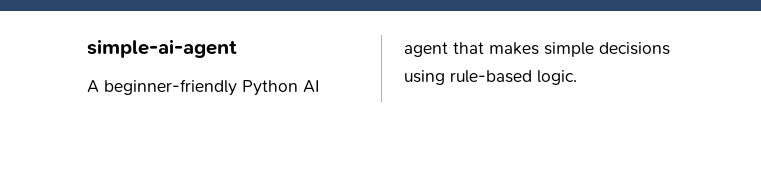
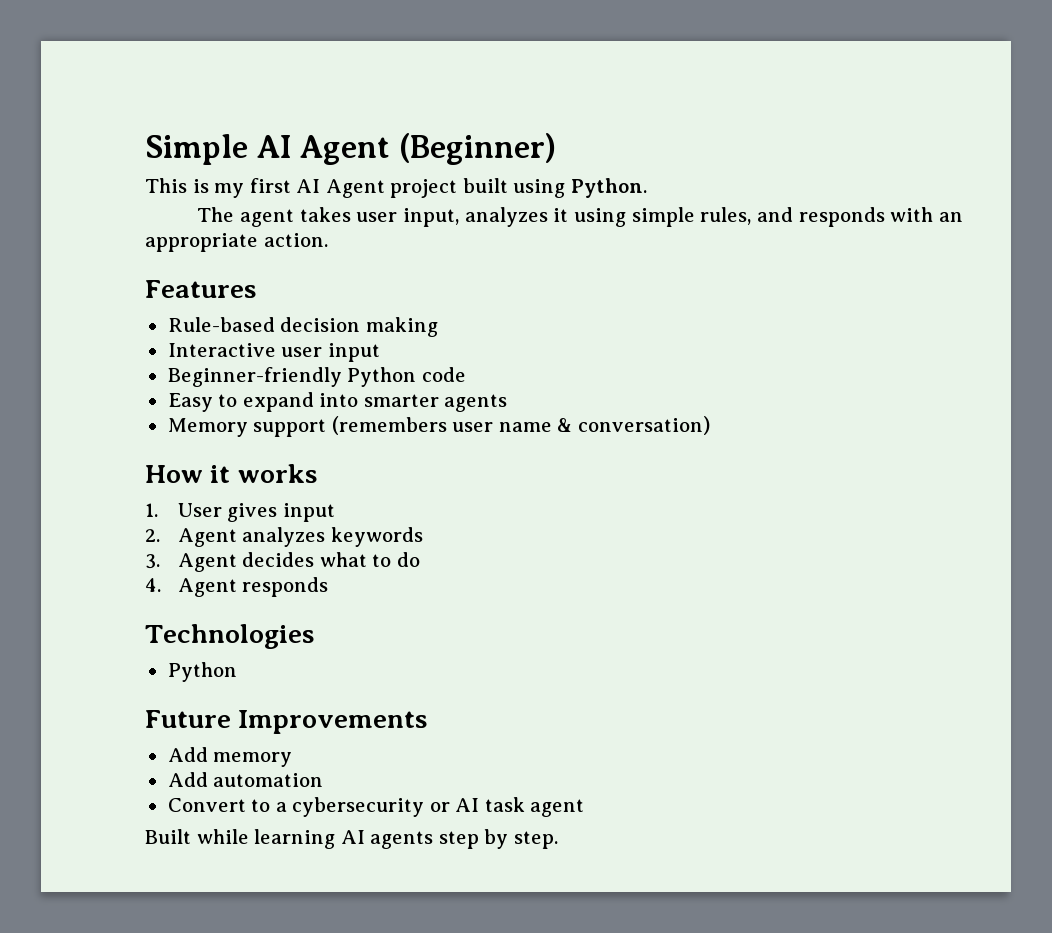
- simple-ai-agent
- A beginner-friendly Python AI agent that makes simple decisions using rule-based logic.
+ Simple AI Agent (Beginner)
+ This is my first AI Agent project built using Python.
+ The agent takes user input, analyzes it using simple rules, and responds with an appropriate action.
+ Features
+ Rule-based decision making
+ Interactive user input
+ Beginner-friendly Python code
+ Easy to expand into smarter agents
+ Memory support (remembers user name & conversation)
+ How it works
+ 1. User gives input
+ 2. Agent analyzes keywords
+ 3. Agent decides what to do
+ 4. Agent responds
+ Technologies
+ Python
+ Future Improvements
+ Add memory
+ Add automation
+ Convert to a cybersecurity or AI task agent
+ Built while learning AI agents step by step.

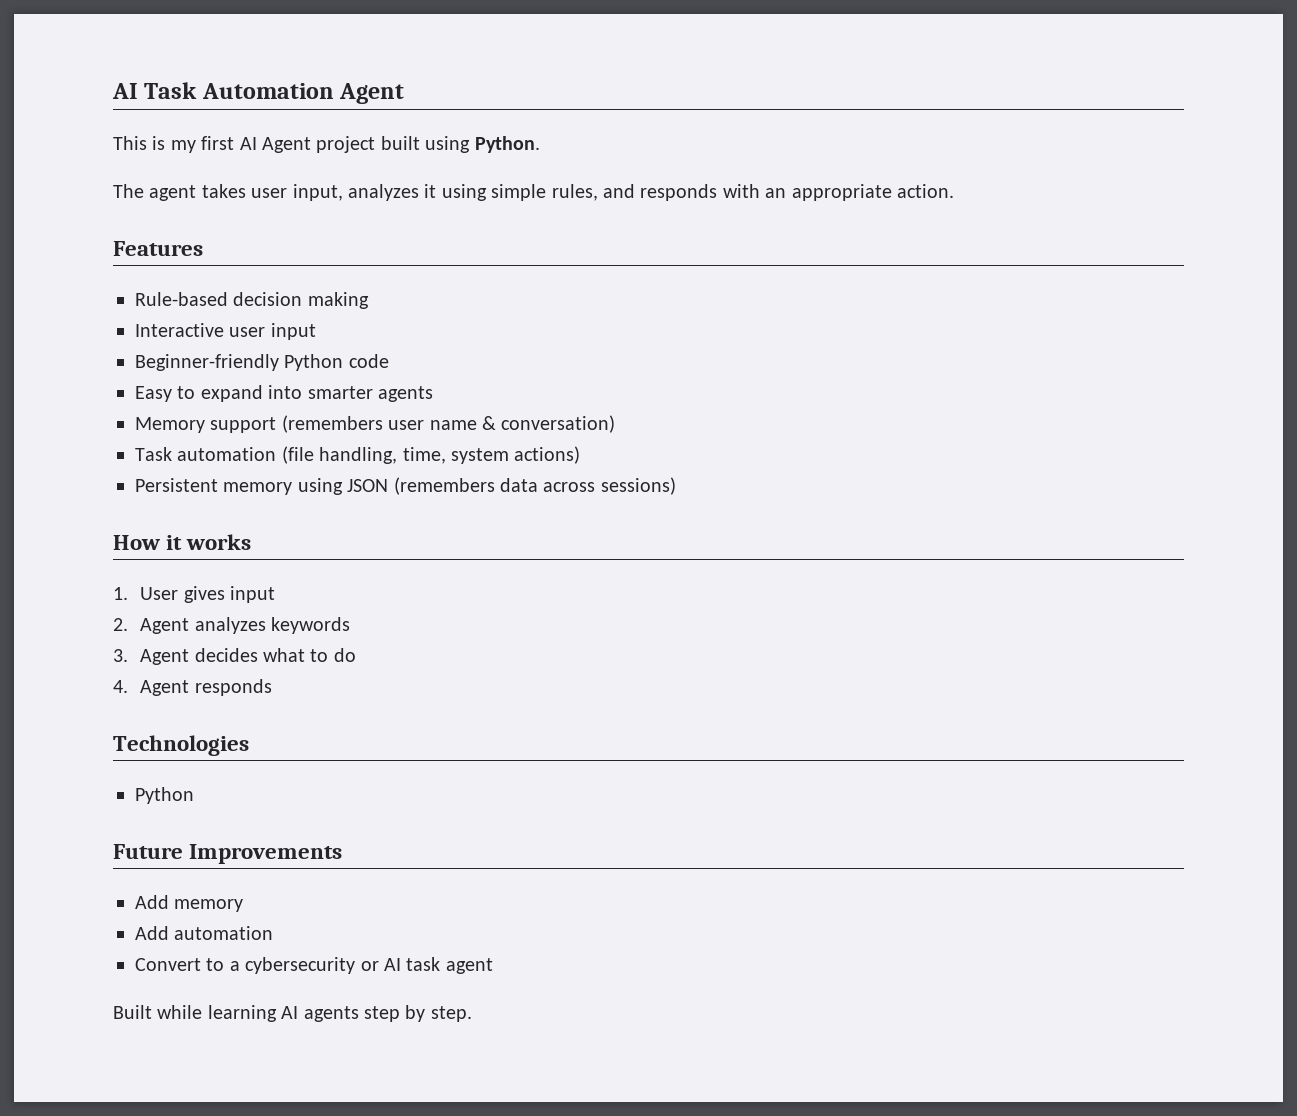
- Simple AI Agent (Beginner)
+ AI Task Automation Agent
+ Task automation (file handling, time, system actions)
+ Persistent memory using JSON (remembers data across sessions)

